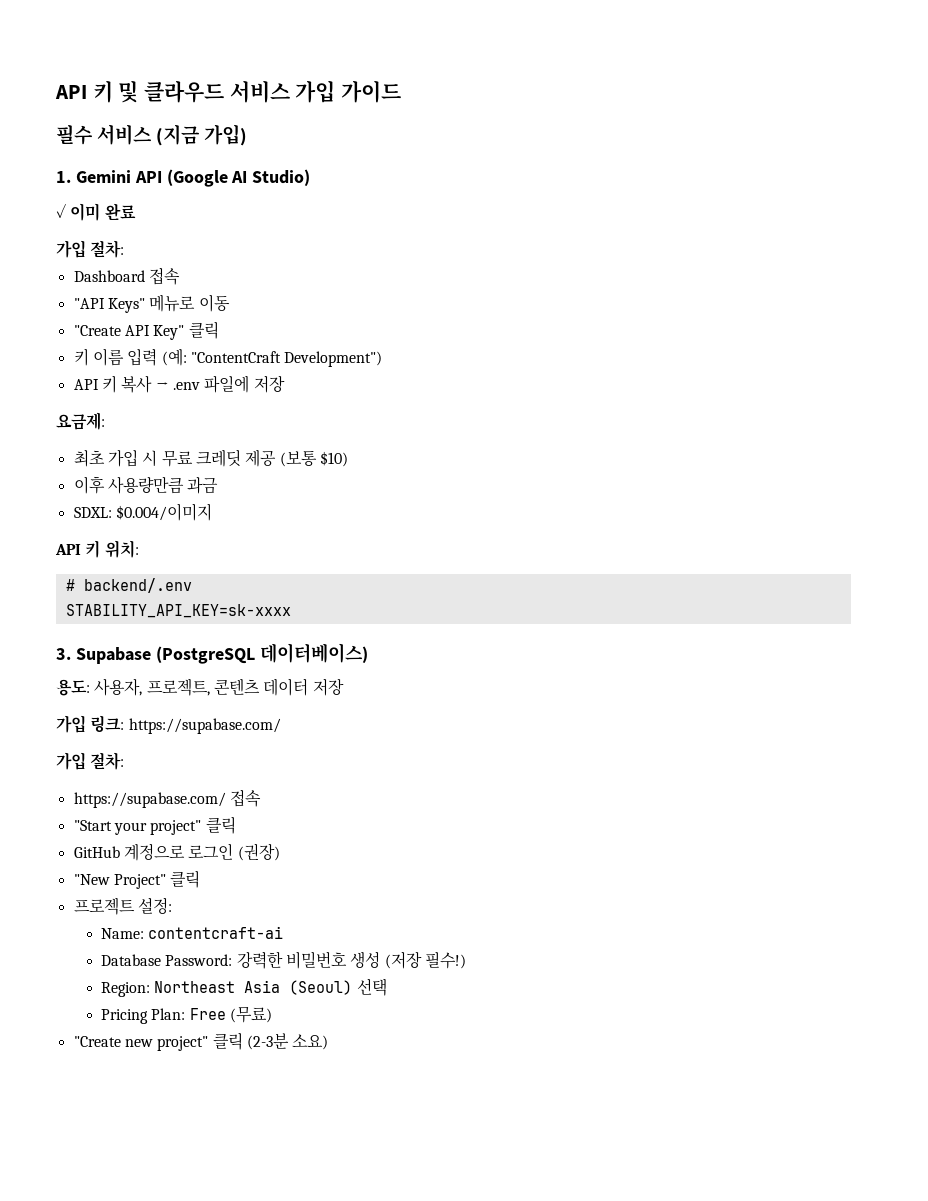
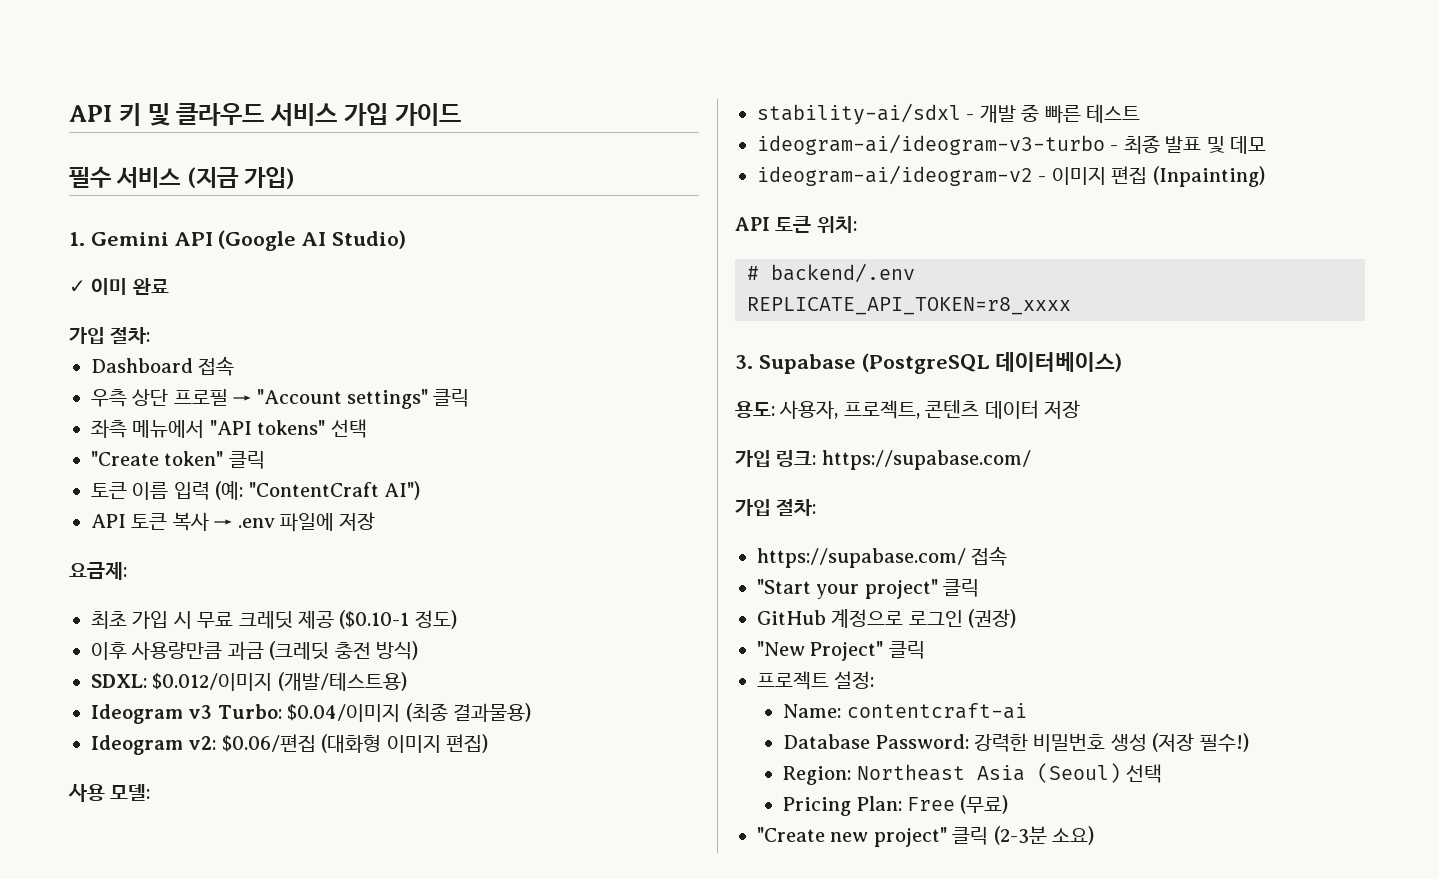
- "API Keys" 메뉴로 이동
- "Create API Key" 클릭
- 키 이름 입력 (예: "ContentCraft Development")
- API 키 복사 → .env 파일에 저장
+ 우측 상단 프로필 → "Account settings" 클릭
+ 좌측 메뉴에서 "API tokens" 선택
+ "Create token" 클릭
+ 토큰 이름 입력 (예: "ContentCraft AI")
+ API 토큰 복사 → .env 파일에 저장
- 최초 가입 시 무료 크레딧 제공 (보통 $10)
+ 최초 가입 시 무료 크레딧 제공 ($0.10-1 정도)
- 이후 사용량만큼 과금
- SDXL: $0.004/이미지
- API 키 위치:
+ 이후 사용량만큼 과금 (크레딧 충전 방식)
+ SDXL: $0.012/이미지 (개발/테스트용)
+ Ideogram v3 Turbo: $0.04/이미지 (최종 결과물용)
+ Ideogram v2: $0.06/편집 (대화형 이미지 편집)
+ 사용 모델:
+ stability-ai/sdxl - 개발 중 빠른 테스트
+ ideogram-ai/ideogram-v3-turbo - 최종 발표 및 데모
+ ideogram-ai/ideogram-v2 - 이미지 편집 (Inpainting)
+ API 토큰 위치:
- STABILITY_API_KEY=sk-xxxx
+ REPLICATE_API_TOKEN=r8_xxxx

